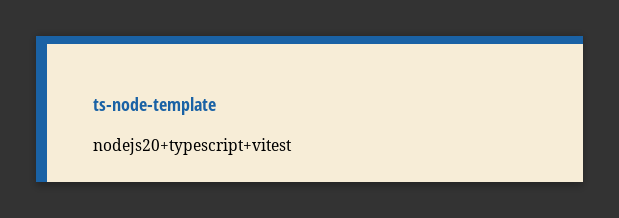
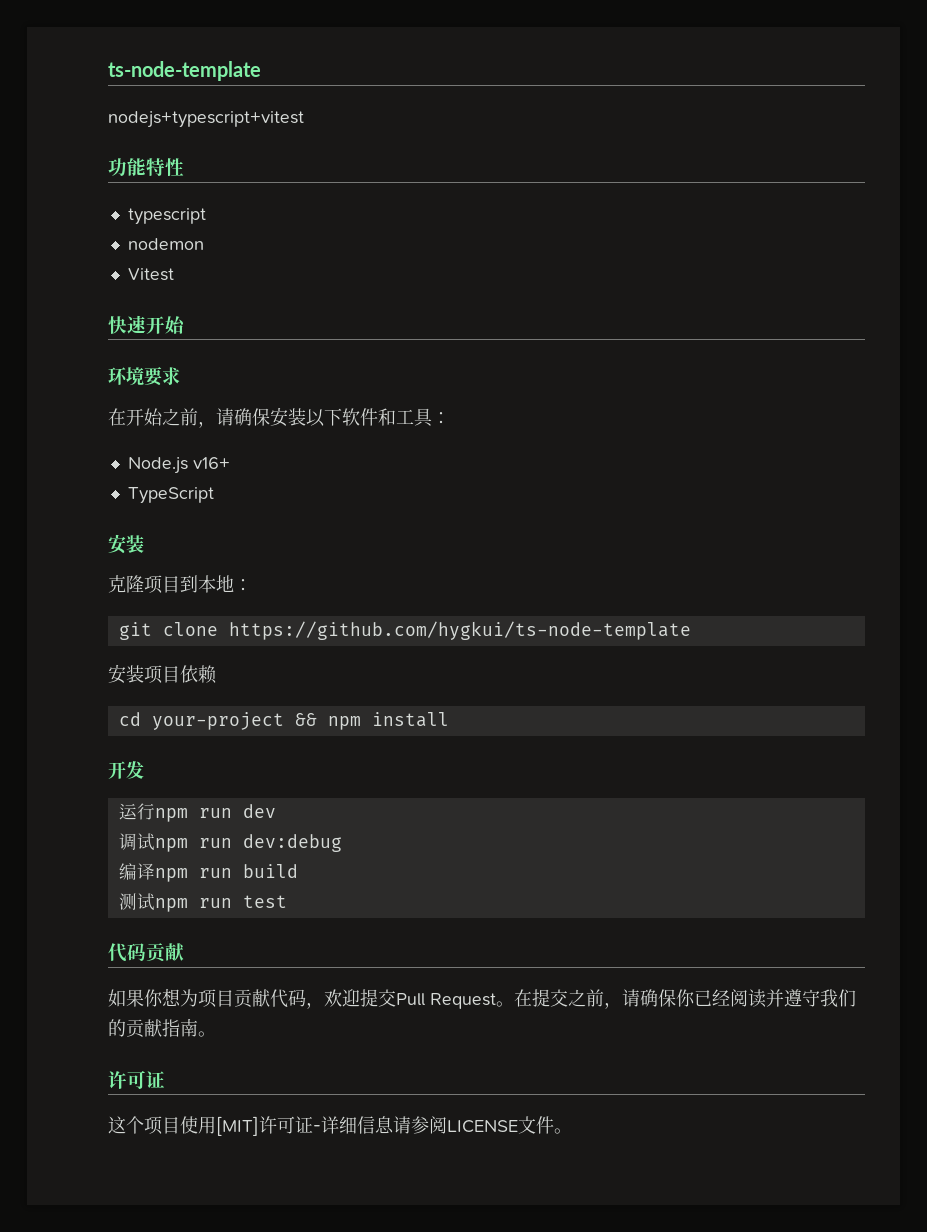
- nodejs20+typescript+vitest
+ nodejs+typescript+vitest
+ 功能特性
+ typescript
+ nodemon
+ Vitest
+ 快速开始
+ 环境要求
+ 在开始之前，请确保安装以下软件和工具：
+ Node.js v16+
+ TypeScript
+ 安装
+ 克隆项目到本地：
+ git clone https://github.com/hygkui/ts-node-template
+ 安装项目依赖
+ cd your-project && npm install
+ 开发
+ 运行npm run dev
+ 调试npm run dev:debug
+ 编译npm run build
+ 测试npm run test
+ 代码贡献
+ 如果你想为项目贡献代码，欢迎提交Pull Request。在提交之前，请确保你已经阅读并遵守我们的贡献指南。
+ 许可证
+ 这个项目使用[MIT]许可证-详细信息请参阅LICENSE文件。

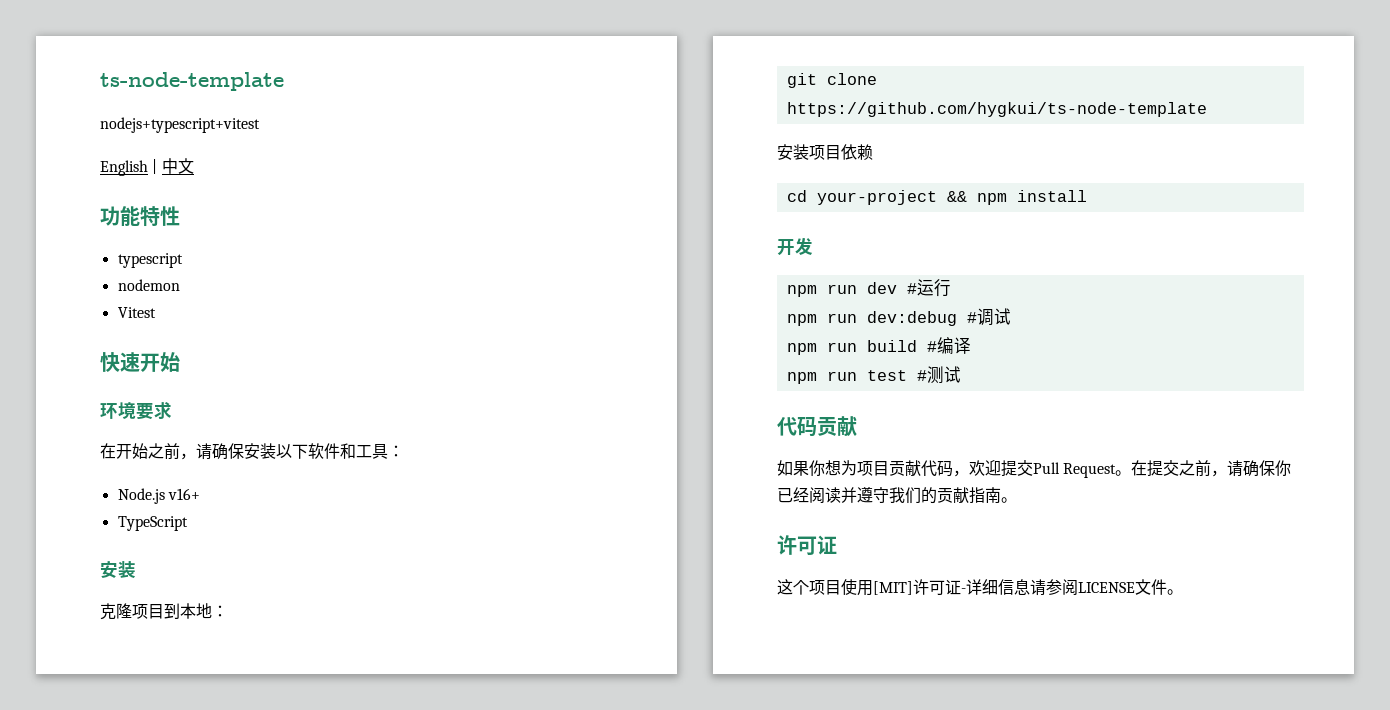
+ English | 中文
- 运行npm run dev
- 调试npm run dev:debug
- 编译npm run build
- 测试npm run test
+ npm run dev #运行
+ npm run dev:debug #调试
+ npm run build #编译
+ npm run test #测试

